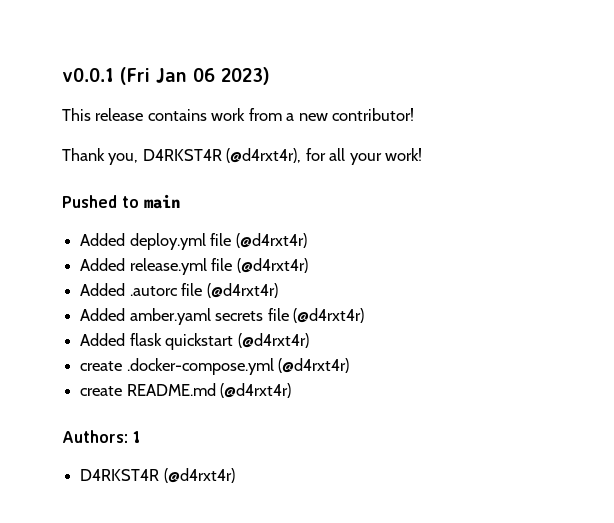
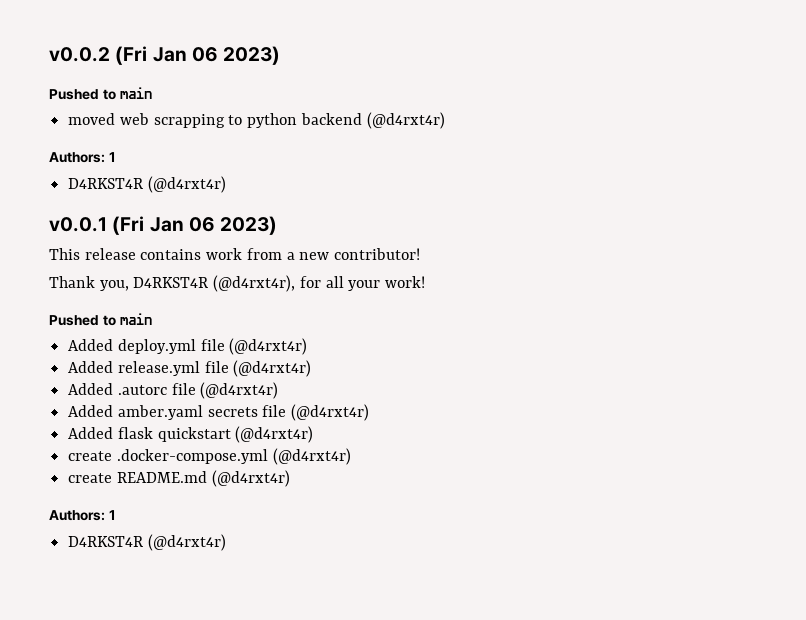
+ v0.0.2 (Fri Jan 06 2023)
+ Pushed to main
+ moved web scrapping to python backend (@d4rxt4r)
+ Authors: 1
+ D4RKST4R (@d4rxt4r)

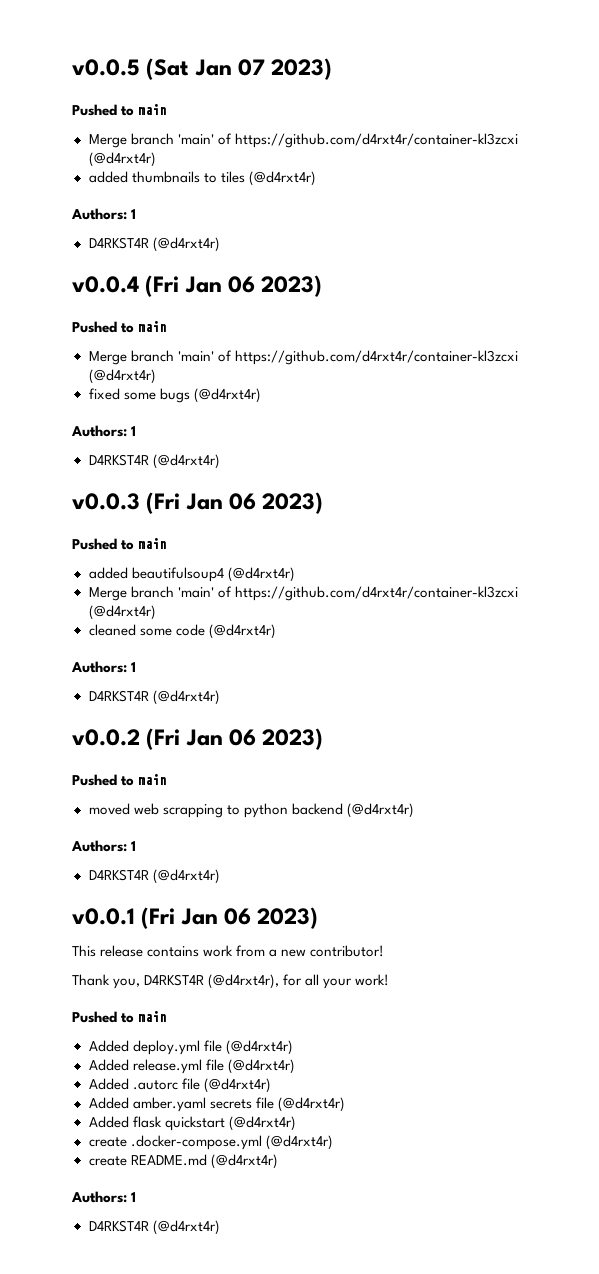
+ v0.0.5 (Sat Jan 07 2023)
+ Pushed to main
+ Merge branch 'main' of https://github.com/d4rxt4r/container-kl3zcxi (@d4rxt4r)
+ added thumbnails to tiles (@d4rxt4r)
+ Authors: 1
+ D4RKST4R (@d4rxt4r)
+ v0.0.4 (Fri Jan 06 2023)
+ Pushed to main
+ Merge branch 'main' of https://github.com/d4rxt4r/container-kl3zcxi (@d4rxt4r)
+ fixed some bugs (@d4rxt4r)
+ Authors: 1
+ D4RKST4R (@d4rxt4r)
+ v0.0.3 (Fri Jan 06 2023)
+ Pushed to main
+ added beautifulsoup4 (@d4rxt4r)
+ Merge branch 'main' of https://github.com/d4rxt4r/container-kl3zcxi (@d4rxt4r)
+ cleaned some code (@d4rxt4r)
+ Authors: 1
+ D4RKST4R (@d4rxt4r)

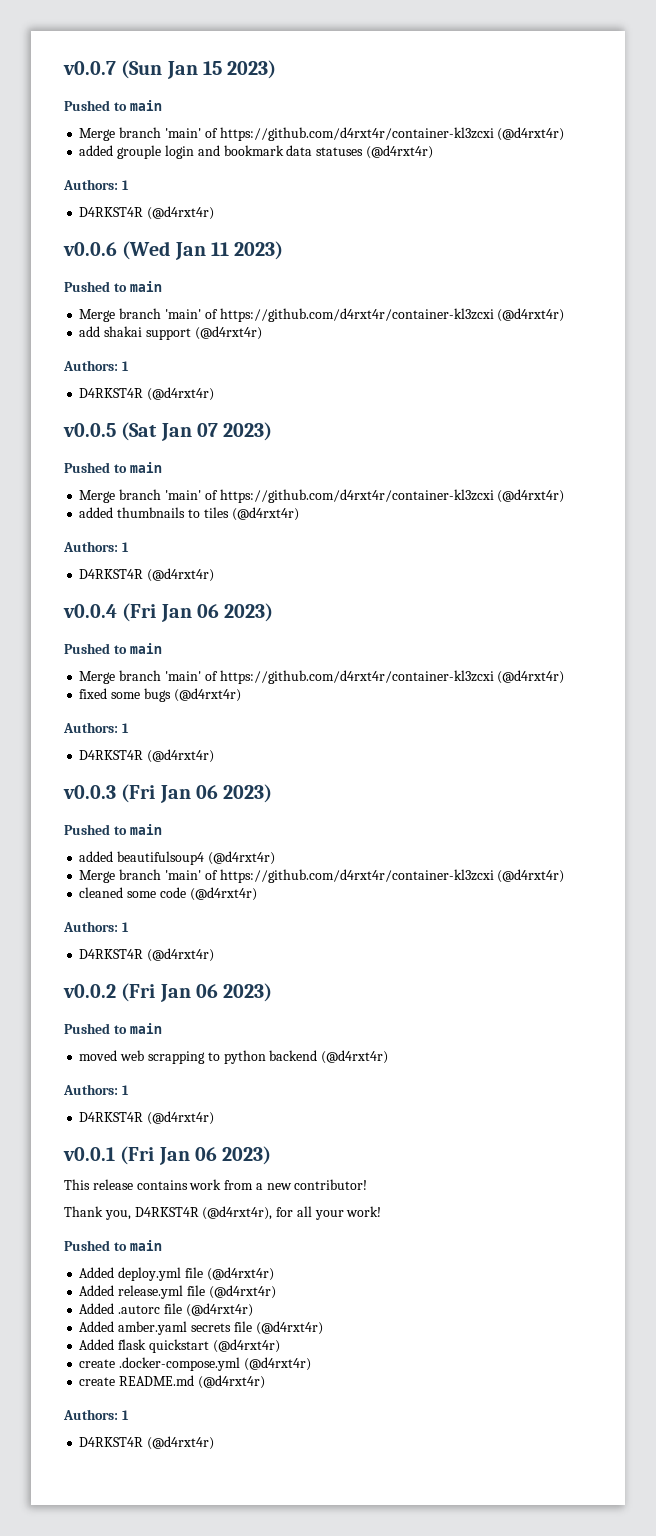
+ v0.0.7 (Sun Jan 15 2023)
+ Pushed to main
+ Merge branch 'main' of https://github.com/d4rxt4r/container-kl3zcxi (@d4rxt4r)
+ added grouple login and bookmark data statuses (@d4rxt4r)
+ Authors: 1
+ D4RKST4R (@d4rxt4r)
+ v0.0.6 (Wed Jan 11 2023)
+ Pushed to main
+ Merge branch 'main' of https://github.com/d4rxt4r/container-kl3zcxi (@d4rxt4r)
+ add shakai support (@d4rxt4r)
+ Authors: 1
+ D4RKST4R (@d4rxt4r)

